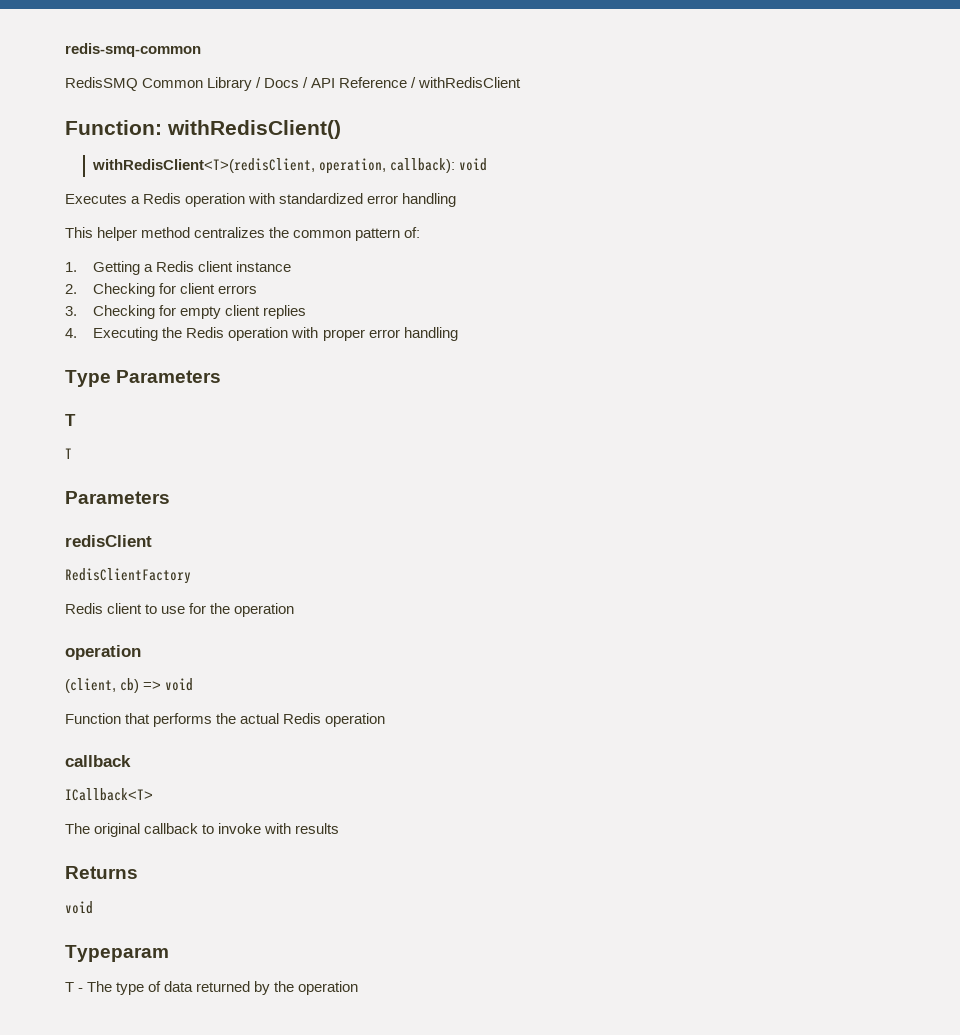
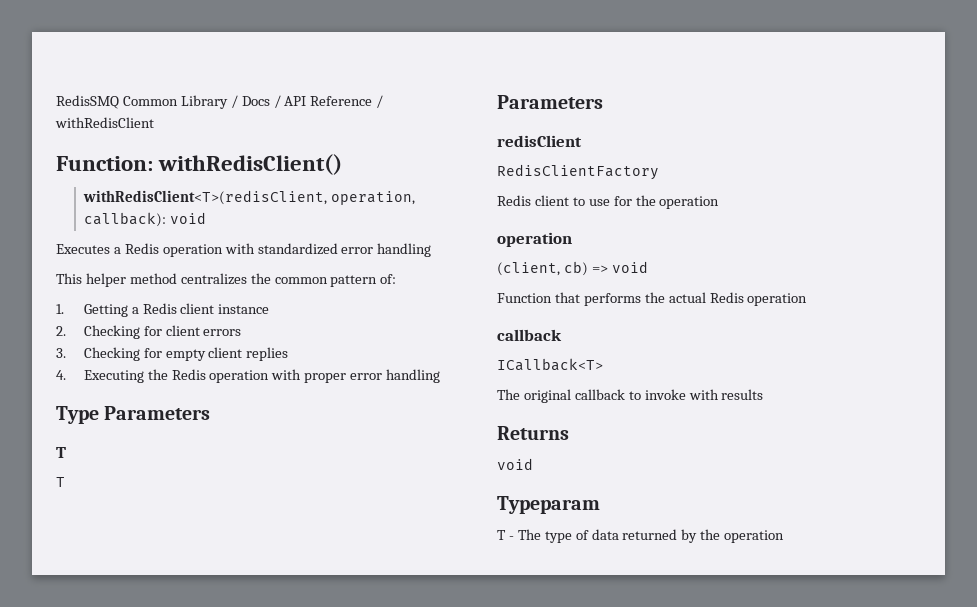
- redis-smq-common

